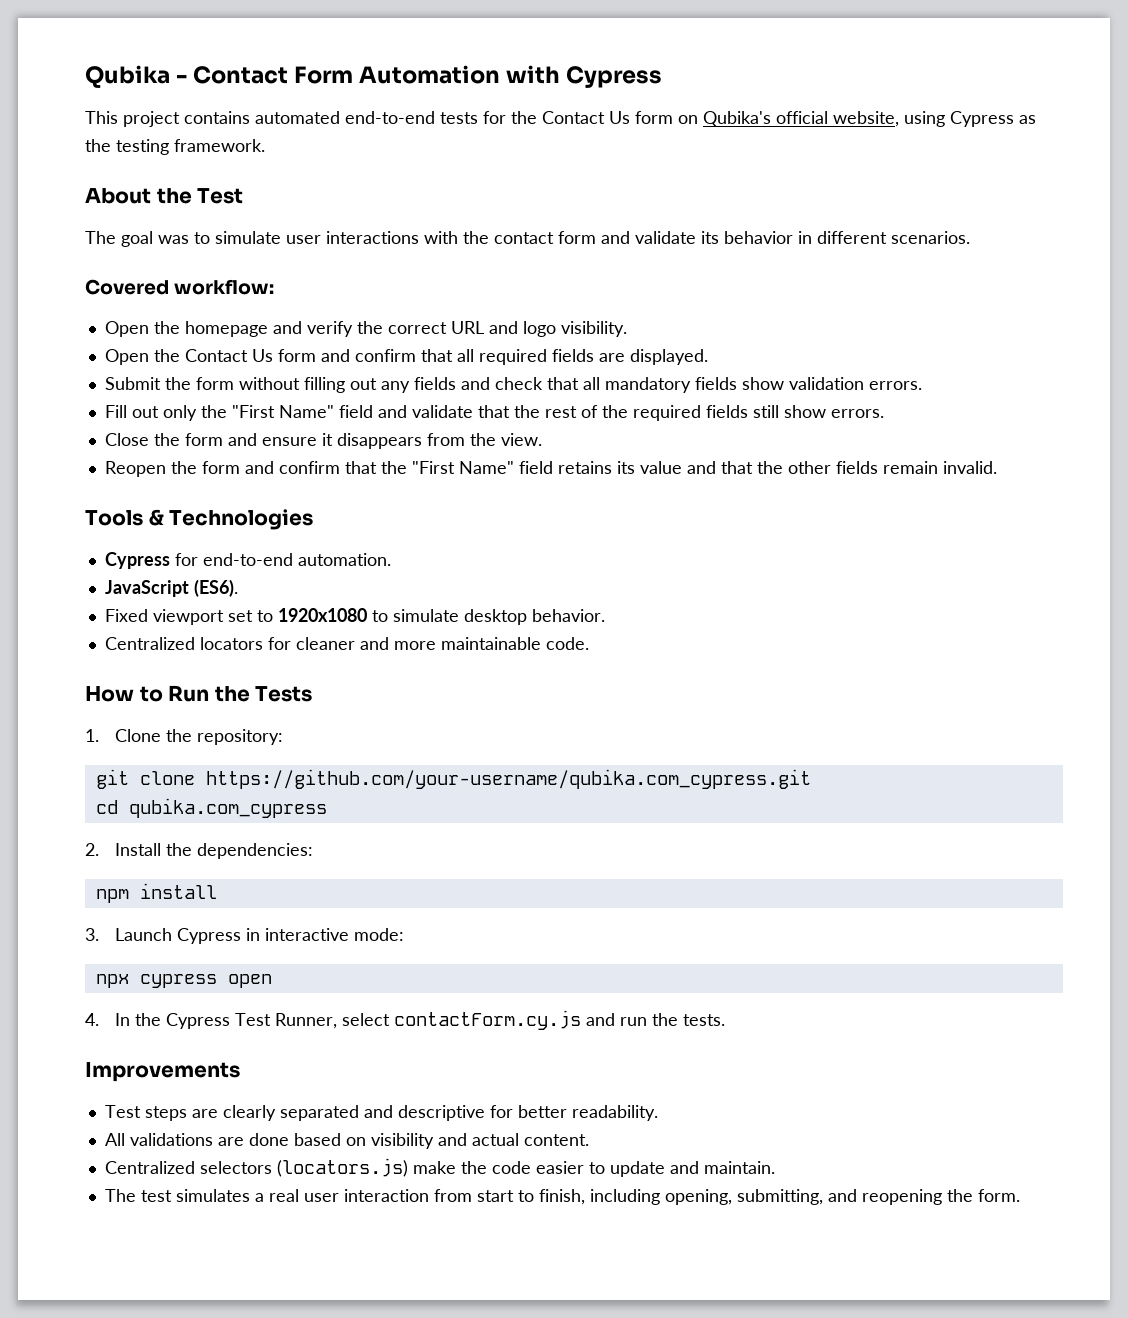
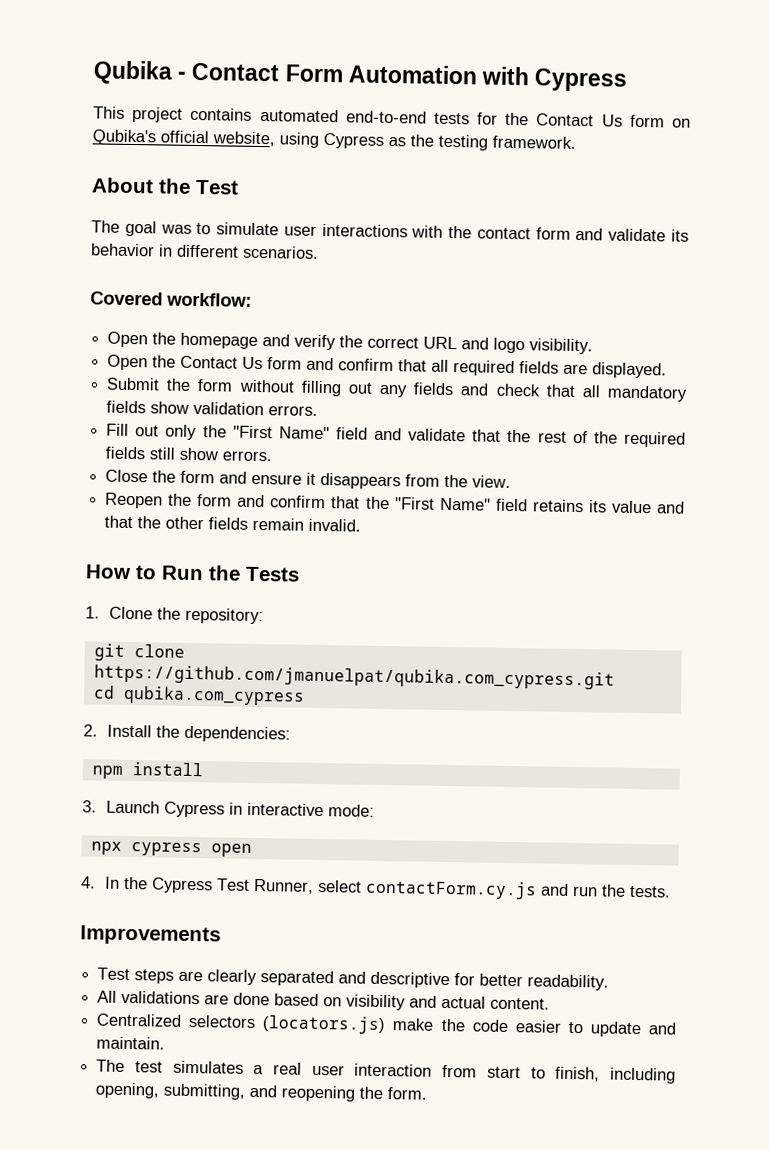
- Tools & Technologies
- Cypress for end-to-end automation.
- JavaScript (ES6).
- Fixed viewport set to 1920x1080 to simulate desktop behavior.
- Centralized locators for cleaner and more maintainable code.
- git clone https://github.com/your-username/qubika.com_cypress.git
+ git clone https://github.com/jmanuelpat/qubika.com_cypress.git

